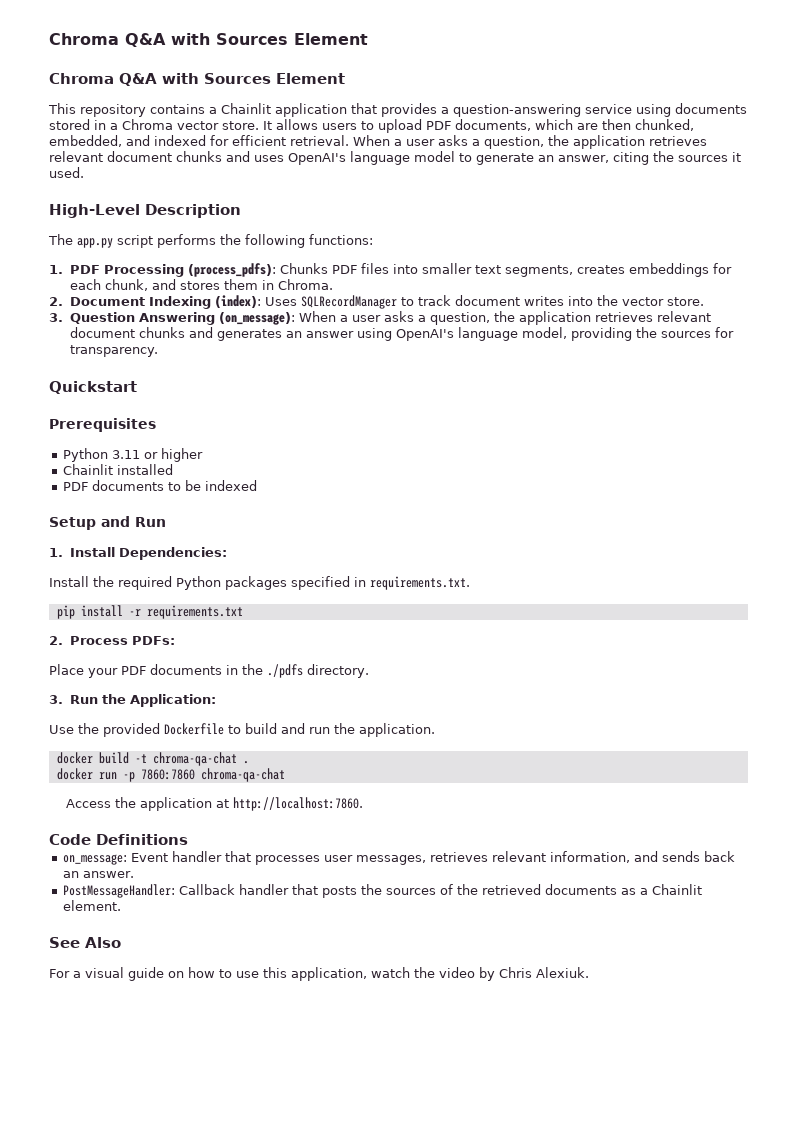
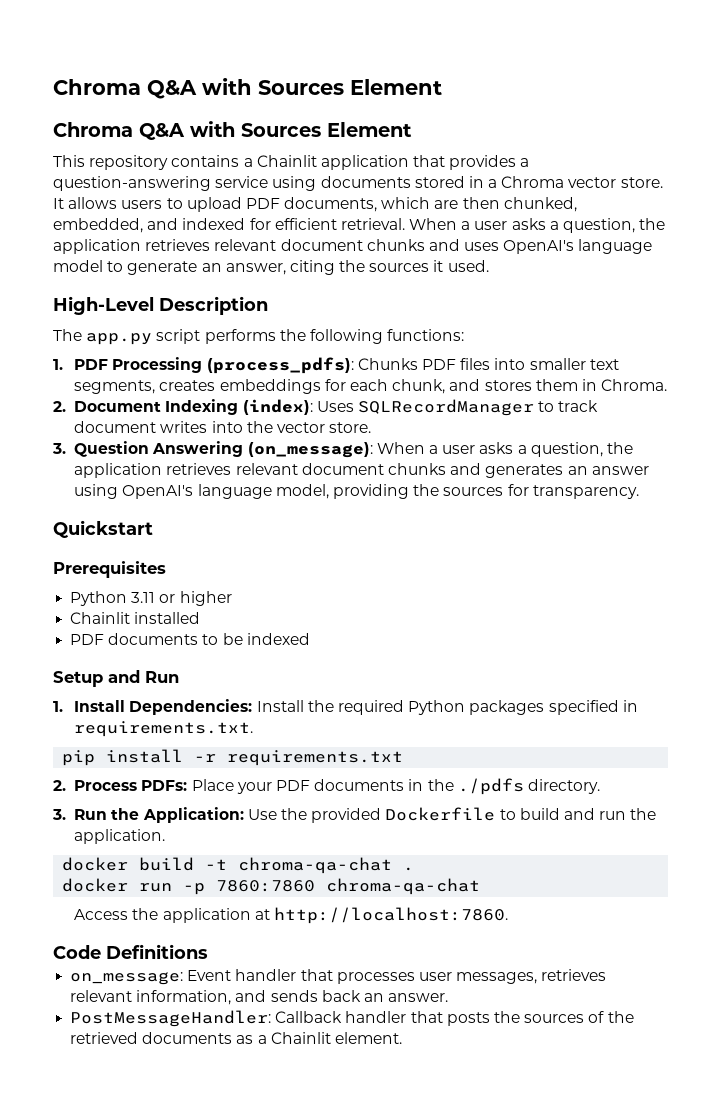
- 1. Install Dependencies:
- Install the required Python packages specified in requirements.txt.
+ 1. Install Dependencies: Install the required Python packages specified in requirements.txt.
- 2. Process PDFs:
- Place your PDF documents in the ./pdfs directory.
+ 2. Process PDFs: Place your PDF documents in the ./pdfs directory.
- 3. Run the Application:
- Use the provided Dockerfile to build and run the application.
+ 3. Run the Application: Use the provided Dockerfile to build and run the application.
- See Also
- For a visual guide on how to use this application, watch the video by Chris Alexiuk.

